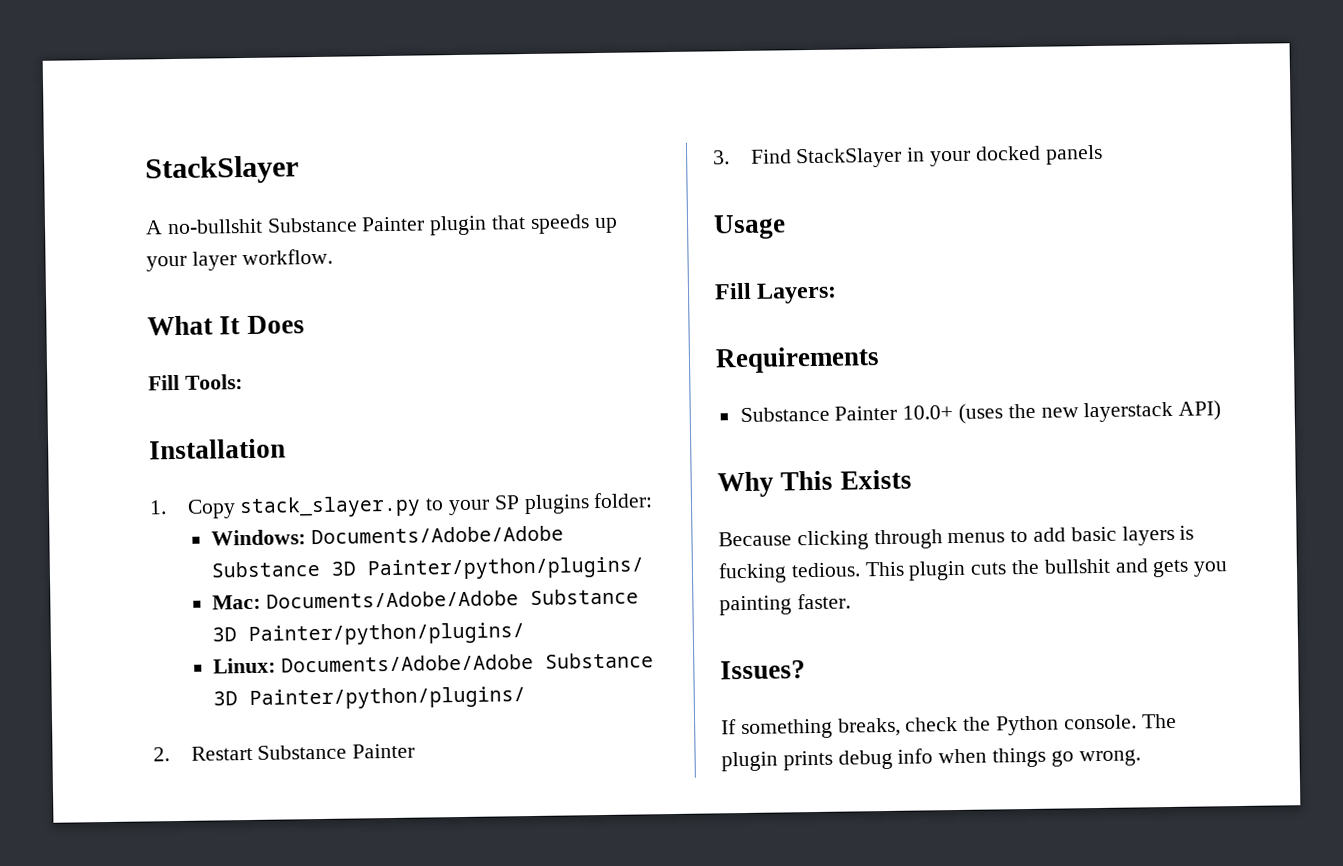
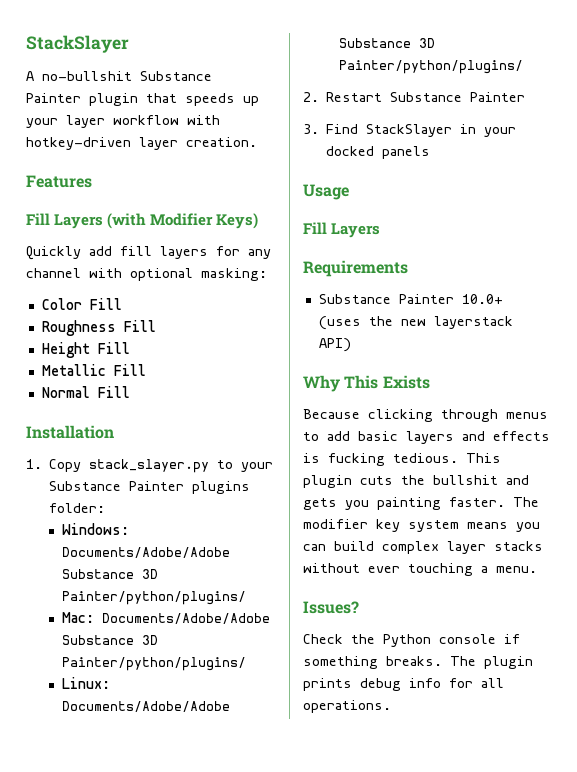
- A no-bullshit Substance Painter plugin that speeds up your layer workflow.
- What It Does
- Fill Tools:
+ A no-bullshit Substance Painter plugin that speeds up your layer workflow with hotkey-driven layer creation.
+ Features
+ Fill Layers (with Modifier Keys)
+ Quickly add fill layers for any channel with optional masking:
+ Color Fill
+ Roughness Fill
+ Height Fill
+ Metallic Fill
+ Normal Fill
- 1. Copy stack_slayer.py to your SP plugins folder:
+ 1. Copy stack_slayer.py to your Substance Painter plugins folder:
  Usage
- Fill Layers:
+ Fill Layers
- Because clicking through menus to add basic layers is fucking tedious.
+ Because clicking through menus to add basic layers and effects is fucking tedious.
- This plugin cuts the bullshit and gets you painting faster.
+ This plugin cuts the bullshit and gets you painting faster. The modifier key system means you can build complex layer stacks without ever touching a menu.
  Issues?
- If something breaks, check the Python console.
+ Check the Python console if something breaks.
- The plugin prints debug info when things go wrong.
+ The plugin prints debug info for all operations.

